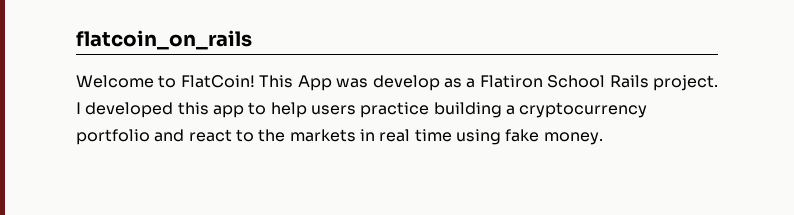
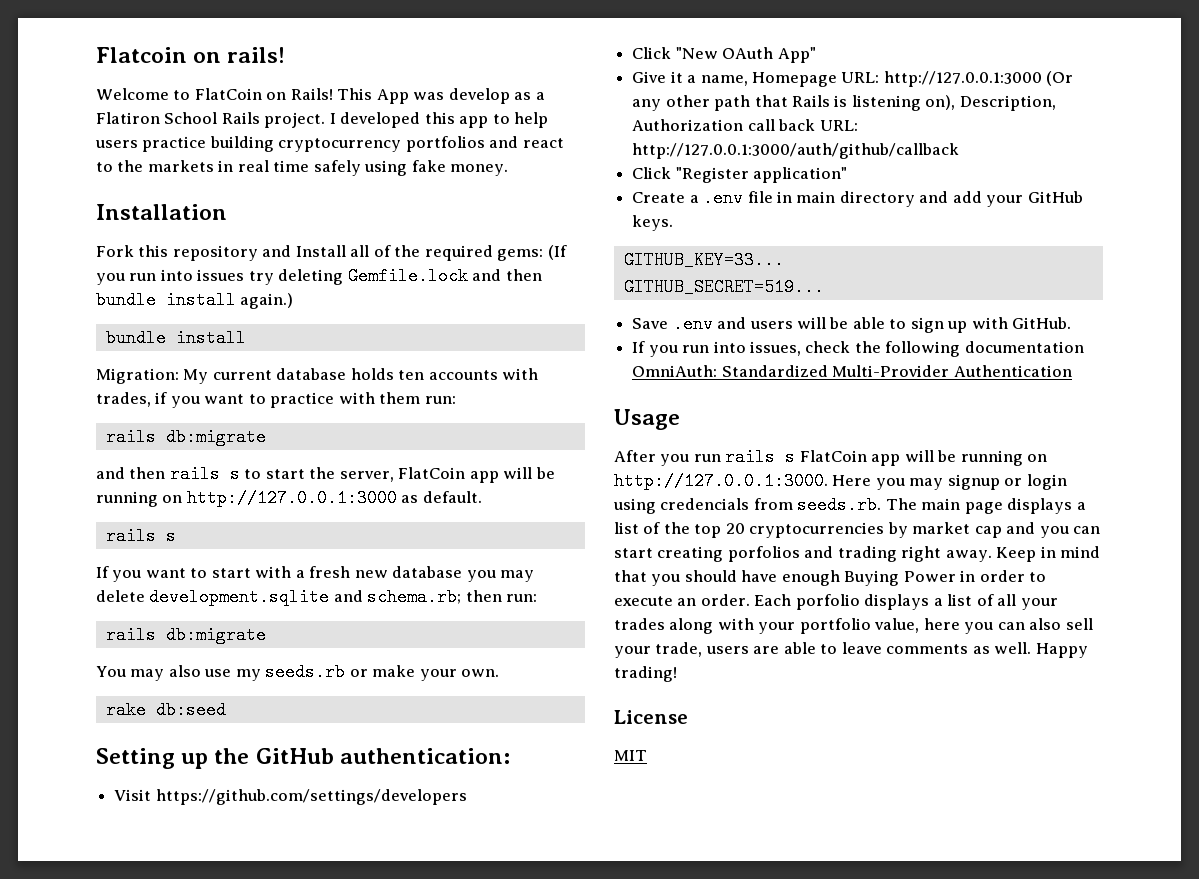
- flatcoin_on_rails
+ Flatcoin on rails!
- Welcome to FlatCoin!
+ Welcome to FlatCoin on Rails!
- I developed this app to help users practice building a cryptocurrency portfolio and react to the markets in real time using fake money.
+ I developed this app to help users practice building cryptocurrency portfolios and react to the markets in real time safely using fake money.
+ Installation
+ Fork this repository and Install all of the required gems: (If you run into issues try deleting Gemfile.lock and then bundle install again.)
+ bundle install
+ Migration: My current database holds ten accounts with trades, if you want to practice with them run:
+ rails db:migrate
+ and then rails s to start the server, FlatCoin app will be running on http://127.0.0.1:3000 as default.
+ rails s
+ If you want to start with a fresh new database you may delete development.sqlite and schema.rb; then run:
+ rails db:migrate
+ You may also use my seeds.rb or make your own.
+ rake db:seed
+ Setting up the GitHub authentication:
+ Visit https://github.com/settings/developers
+ Click "New OAuth App"
+ Give it a name, Homepage URL: http://127.0.0.1:3000 (Or any other path that Rails is listening on), Description, Authorization call back URL: http://127.0.0.1:3000/auth/github/callback
+ Click "Register application"
+ Create a .env file in main directory and add your GitHub keys.
+ GITHUB_KEY=33...
+ GITHUB_SECRET=519...
+ Save .env and users will be able to sign up with GitHub.
+ If you run into issues, check the following documentation OmniAuth: Standardized Multi-Provider Authentication
+ Usage
+ After you run rails s FlatCoin app will be running on http://127.0.0.1:3000. Here you may signup or login using credencials from seeds.rb. The main page displays a list of the top 20 cryptocurrencies by market cap and you can start creating porfolios and trading right away. Keep in mind that you should have enough Buying Power in order to execute an order. Each porfolio displays a list of all your trades along with your portfolio value, here you can also sell your trade, users are able to leave comments as well. Happy trading!
+ License
+ MIT

